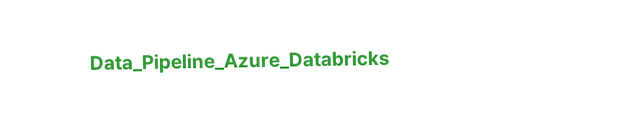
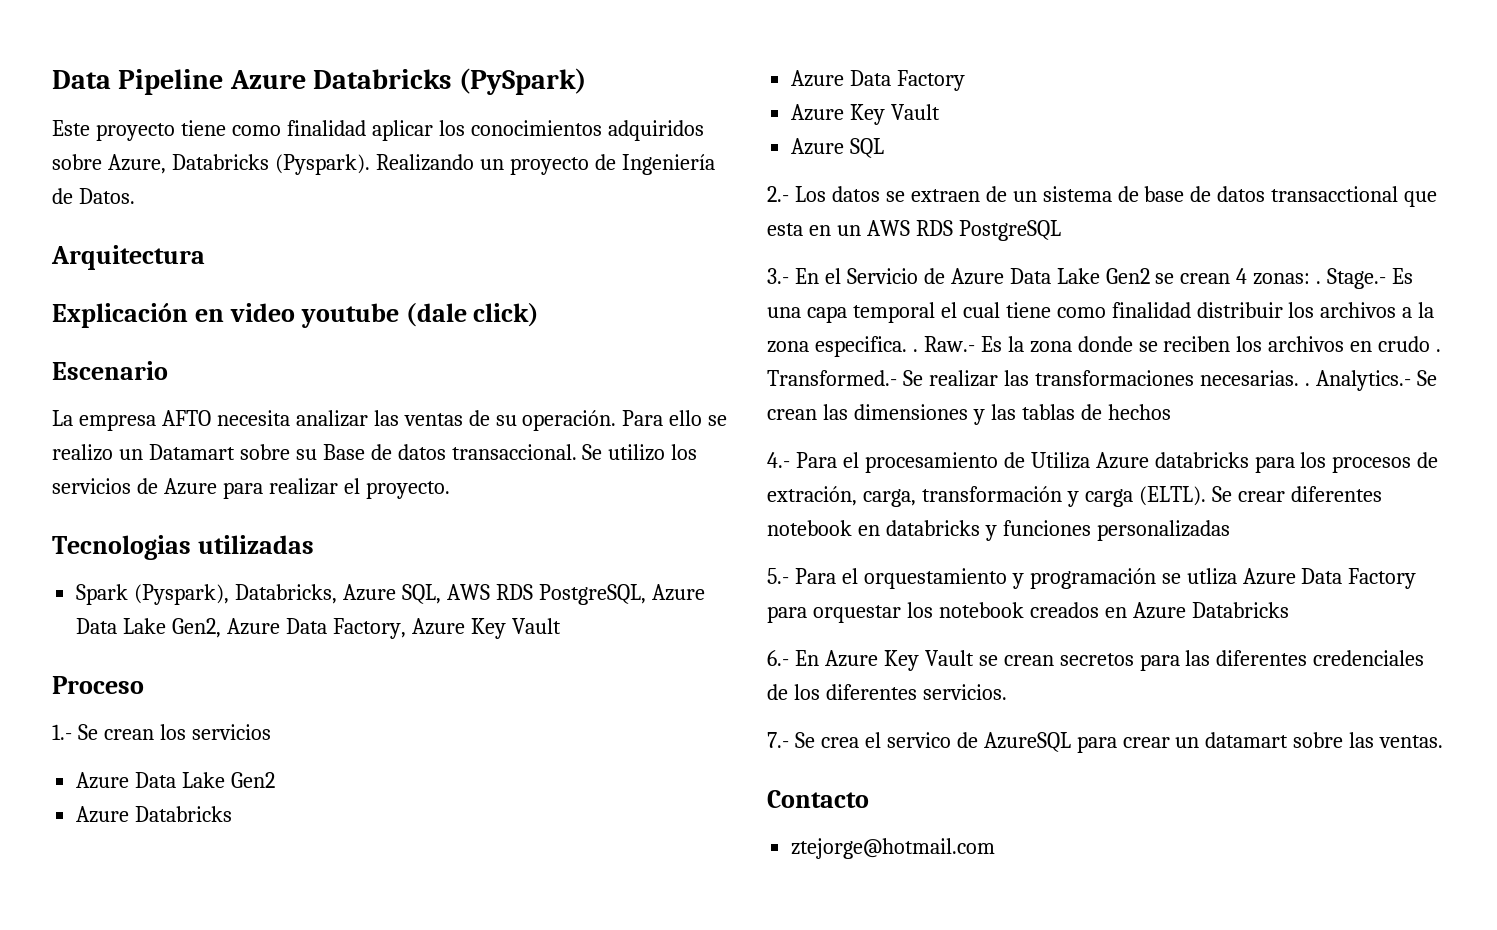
- Data_Pipeline_Azure_Databricks
+ Data Pipeline Azure Databricks (PySpark)
+ Este proyecto tiene como finalidad aplicar los conocimientos adquiridos sobre Azure, Databricks (Pyspark). Realizando un proyecto de Ingeniería de Datos.
+ Arquitectura
+ Explicación en video youtube (dale click)
+ Escenario
+ La empresa AFTO necesita analizar las ventas de su operación. Para ello se realizo un Datamart sobre su Base de datos transaccional. Se utilizo los servicios de Azure para realizar el proyecto.
+ Tecnologias utilizadas
+ Spark (Pyspark), Databricks, Azure SQL, AWS RDS PostgreSQL, Azure Data Lake Gen2, Azure Data Factory, Azure Key Vault
+ Proceso
+ 1.- Se crean los servicios
+ Azure Data Lake Gen2
+ Azure Databricks
+ Azure Data Factory
+ Azure Key Vault
+ Azure SQL
+ 2.- Los datos se extraen de un sistema de base de datos transacctional que esta en un AWS RDS PostgreSQL
+ 3.- En el Servicio de Azure Data Lake Gen2 se crean 4 zonas: . Stage.- Es una capa temporal el cual tiene como finalidad distribuir los archivos a la zona especifica. . Raw.- Es la zona donde se reciben los archivos en crudo . Transformed.- Se realizar las transformaciones necesarias. . Analytics.- Se crean las dimensiones y las tablas de hechos
+ 4.- Para el procesamiento de Utiliza Azure databricks para los procesos de extración, carga, transformación y carga (ELTL). Se crear diferentes notebook en databricks y funciones personalizadas
+ 5.- Para el orquestamiento y programación se utliza Azure Data Factory para orquestar los notebook creados en Azure Databricks
+ 6.- En Azure Key Vault se crean secretos para las diferentes credenciales de los diferentes servicios.
+ 7.- Se crea el servico de AzureSQL para crear un datamart sobre las ventas.
+ Contacto
+ ztejorge@hotmail.com

